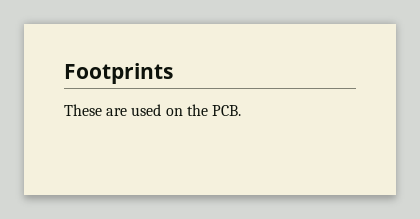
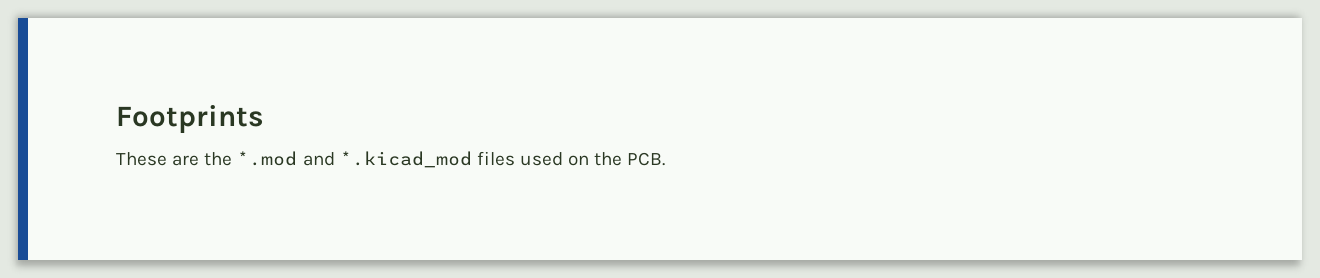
- These are used on the PCB.
+ These are the *.mod and *.kicad_mod files used on the PCB.

